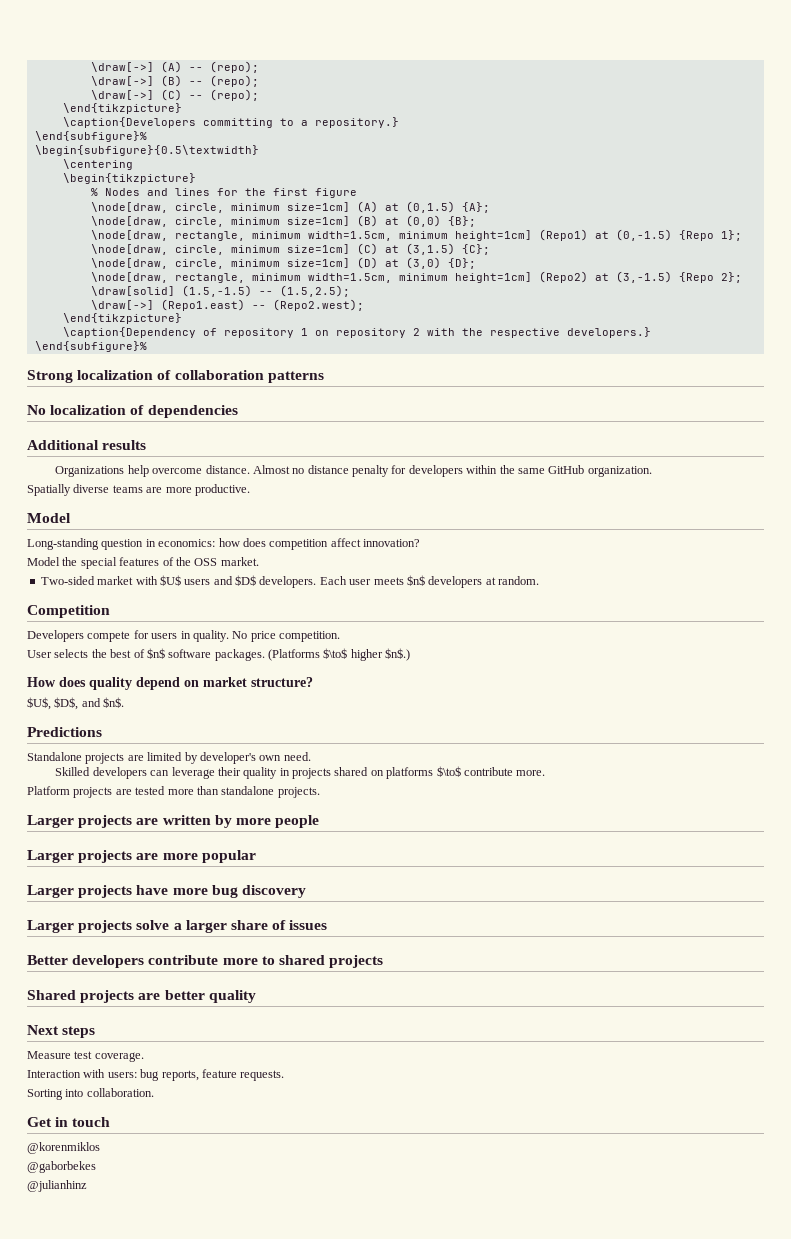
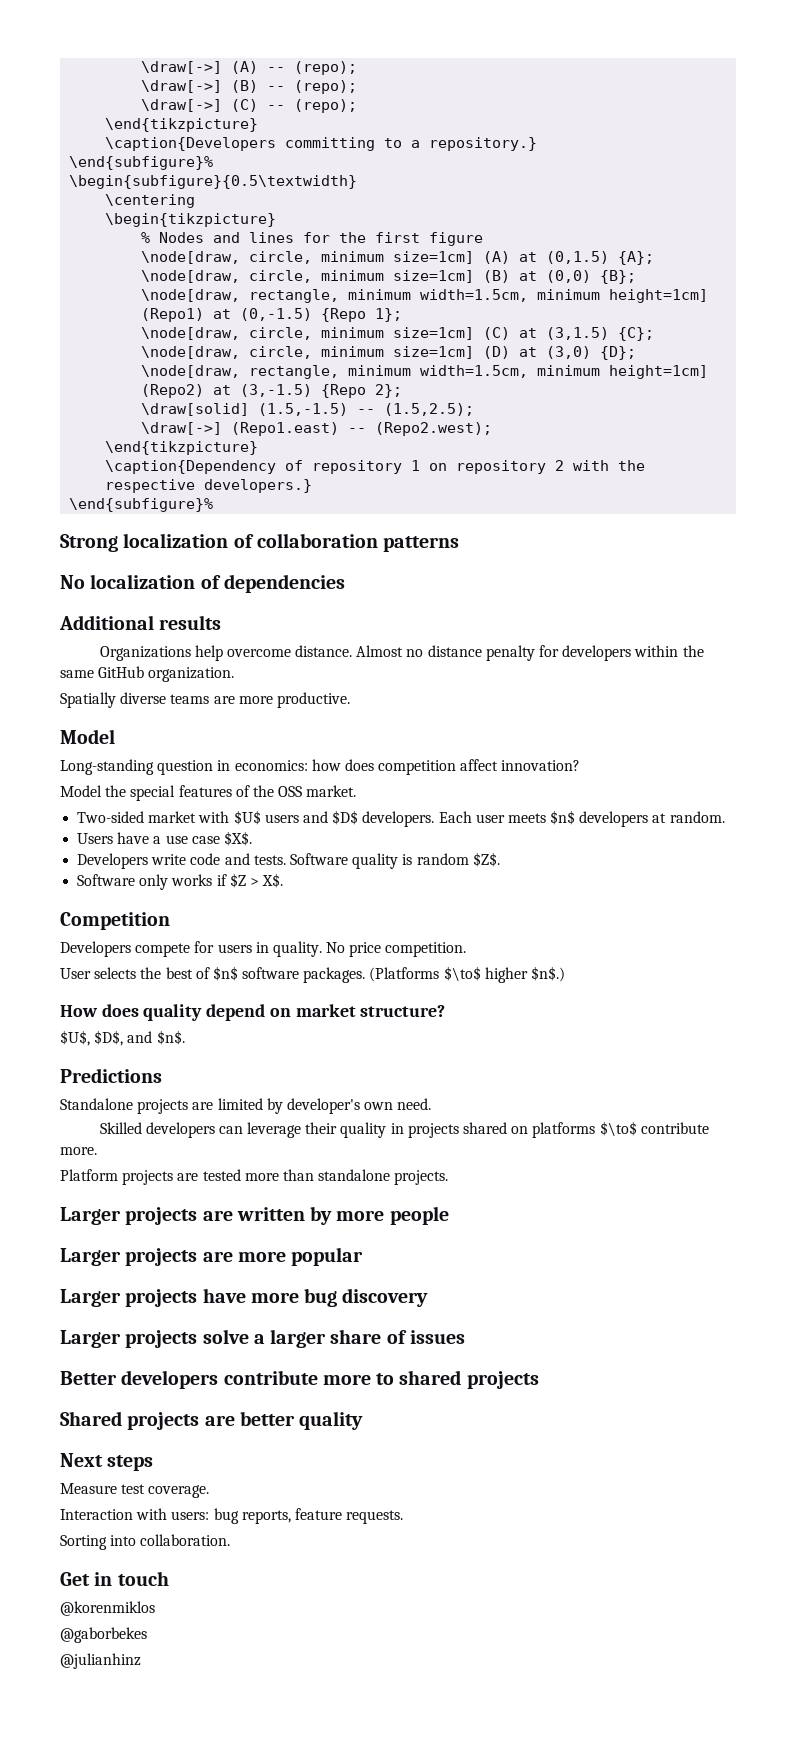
+ Users have a use case $X$.
+ Developers write code and tests. Software quality is random $Z$.
+ Software only works if $Z > X$.

